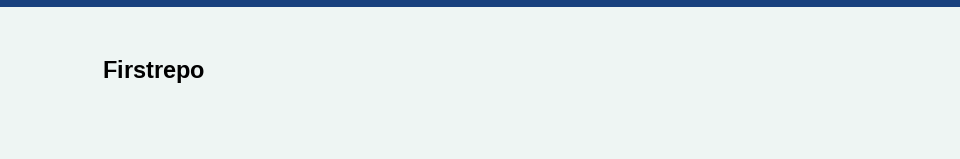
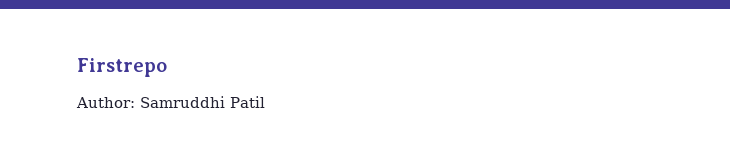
+ Author: Samruddhi Patil

